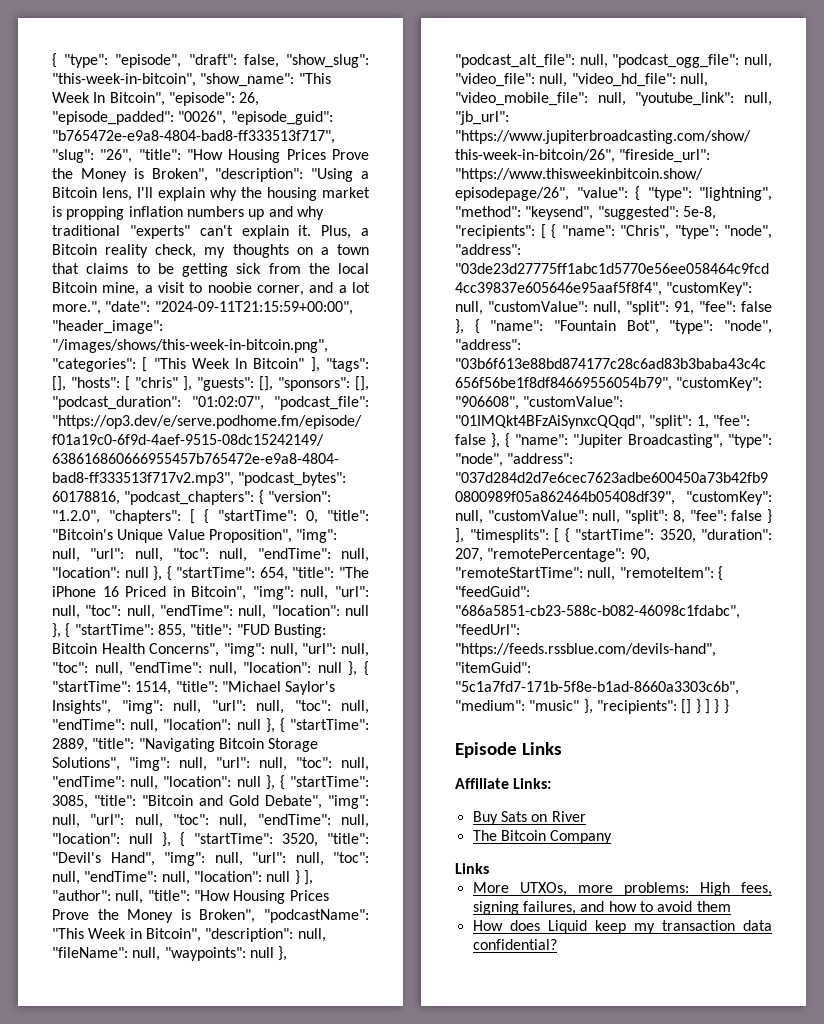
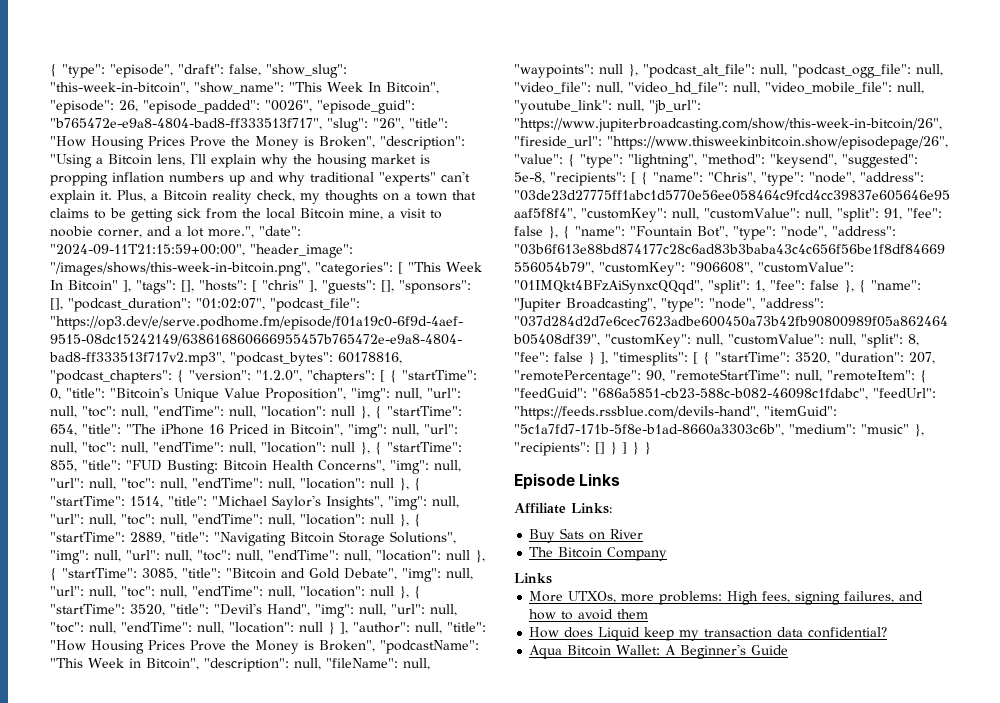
+ Aqua Bitcoin Wallet: A Beginner's Guide

